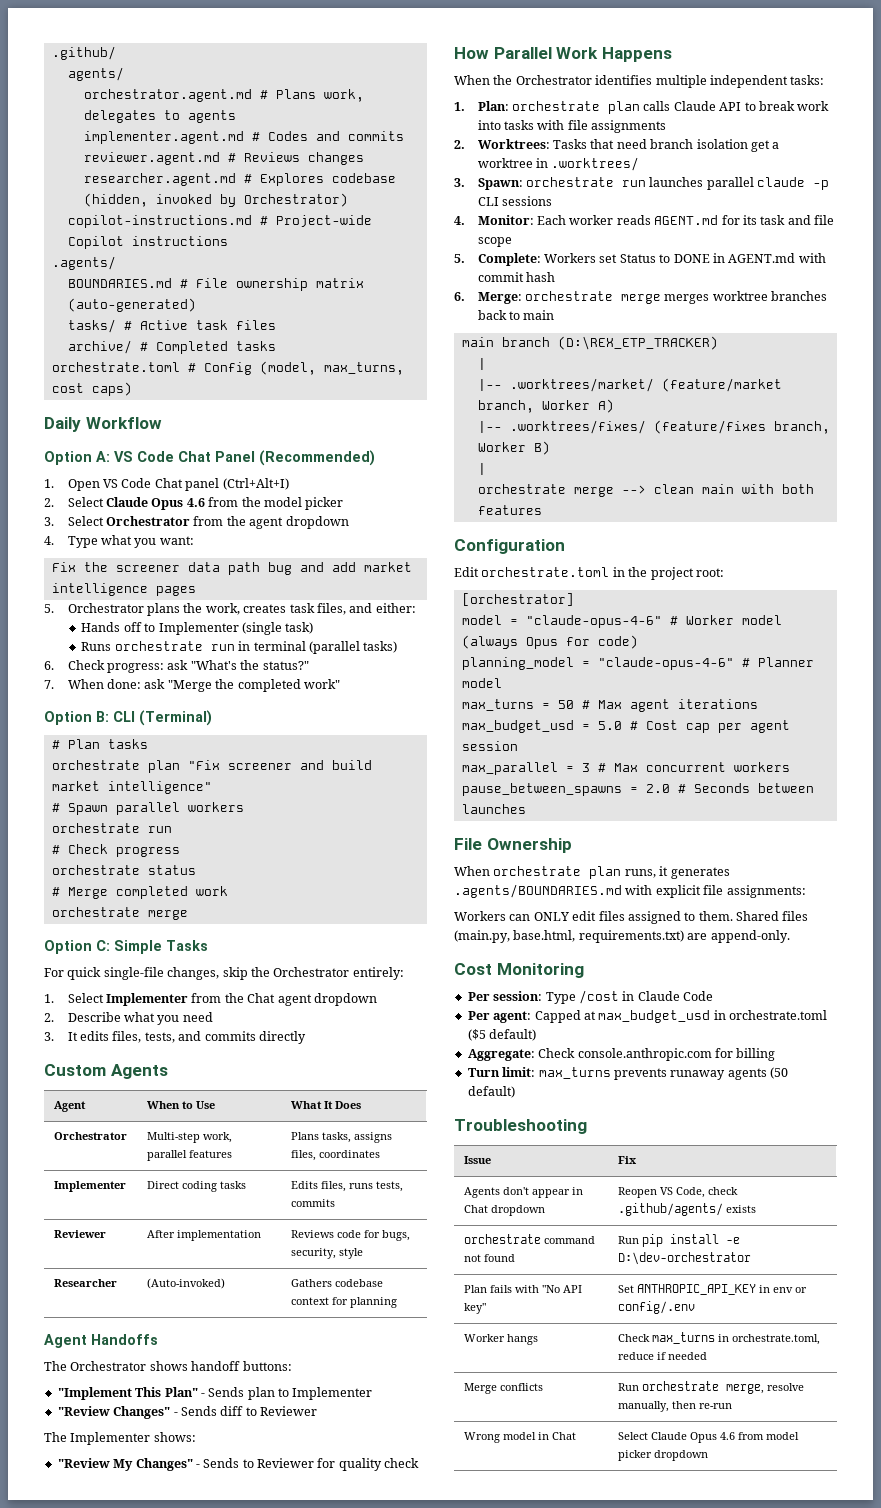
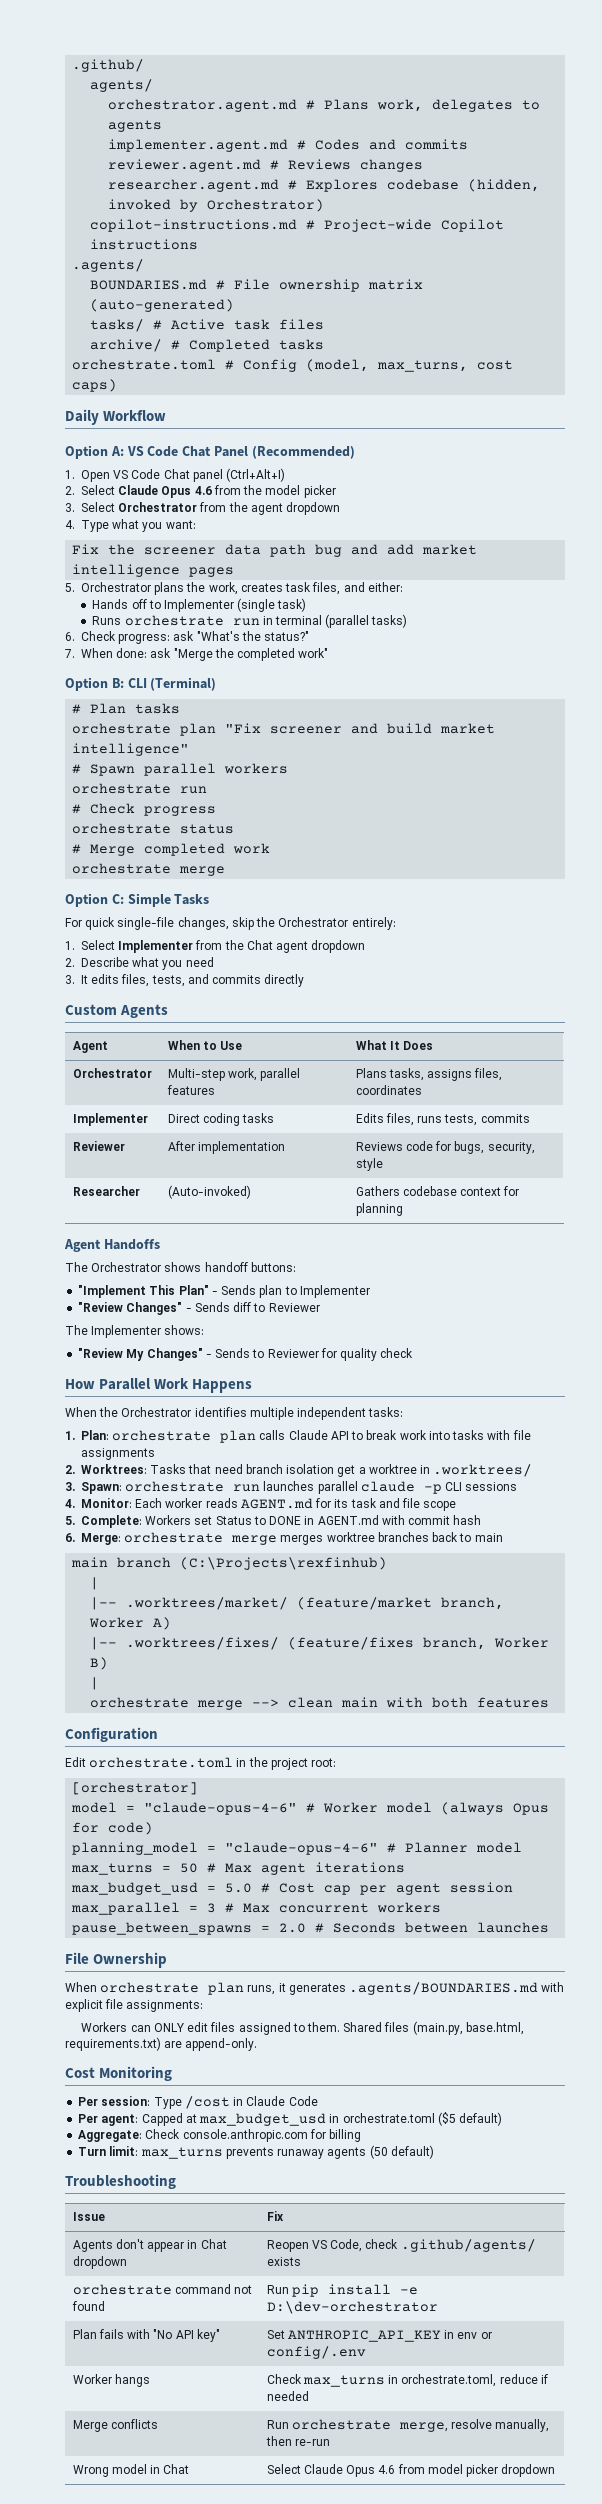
- main branch (D:\REX_ETP_TRACKER)
+ main branch (C:\Projects\rexfinhub)

